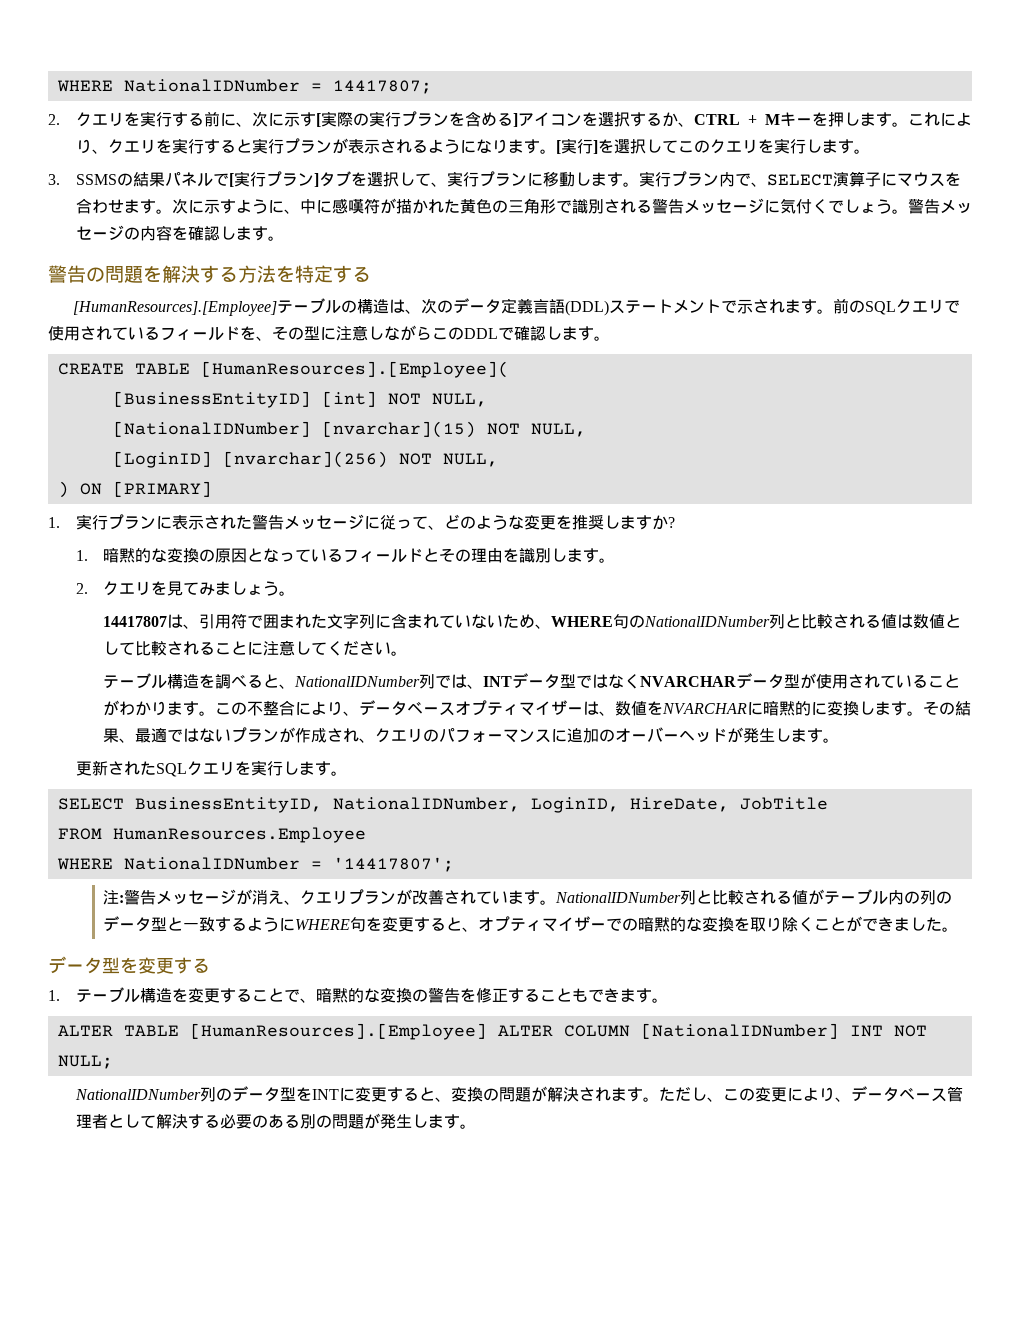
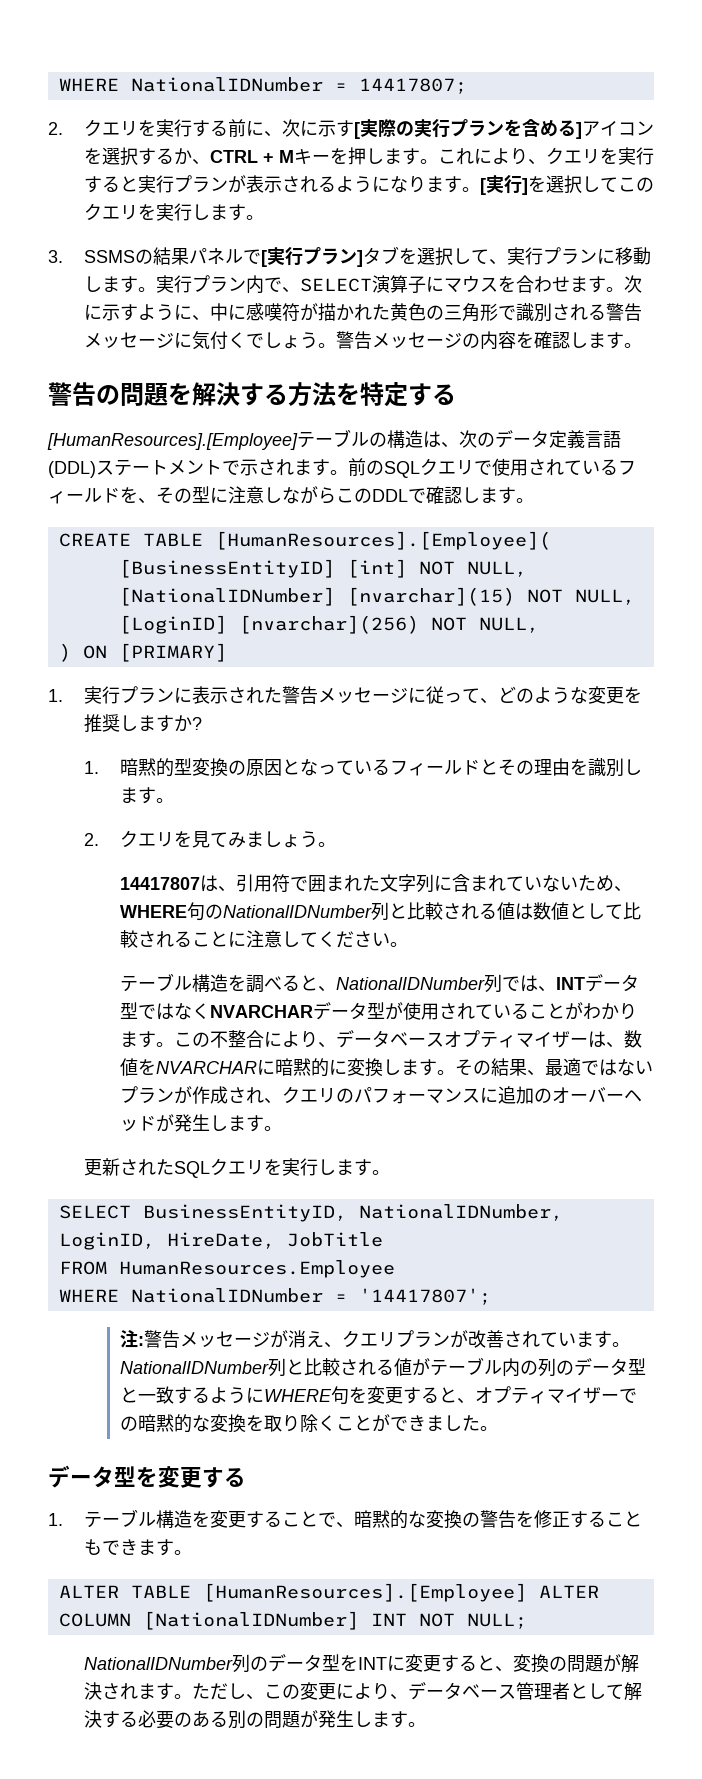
- 1.暗黙的な変換の原因となっているフィールドとその理由を識別します。
+ 1.暗黙的型変換の原因となっているフィールドとその理由を識別します。

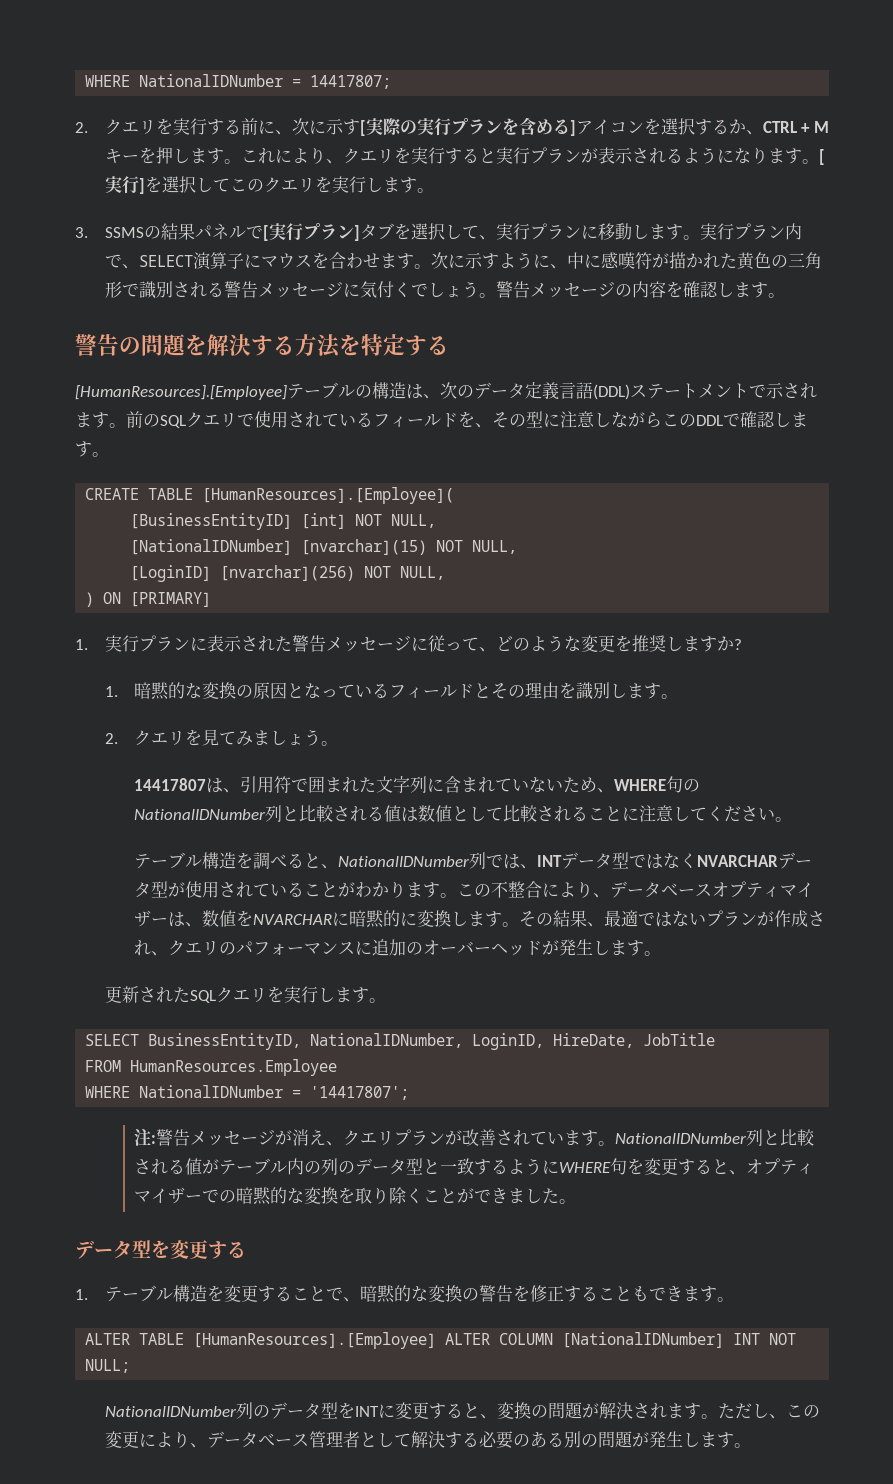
- 1.暗黙的型変換の原因となっているフィールドとその理由を識別します。
+ 1.暗黙的な変換の原因となっているフィールドとその理由を識別します。

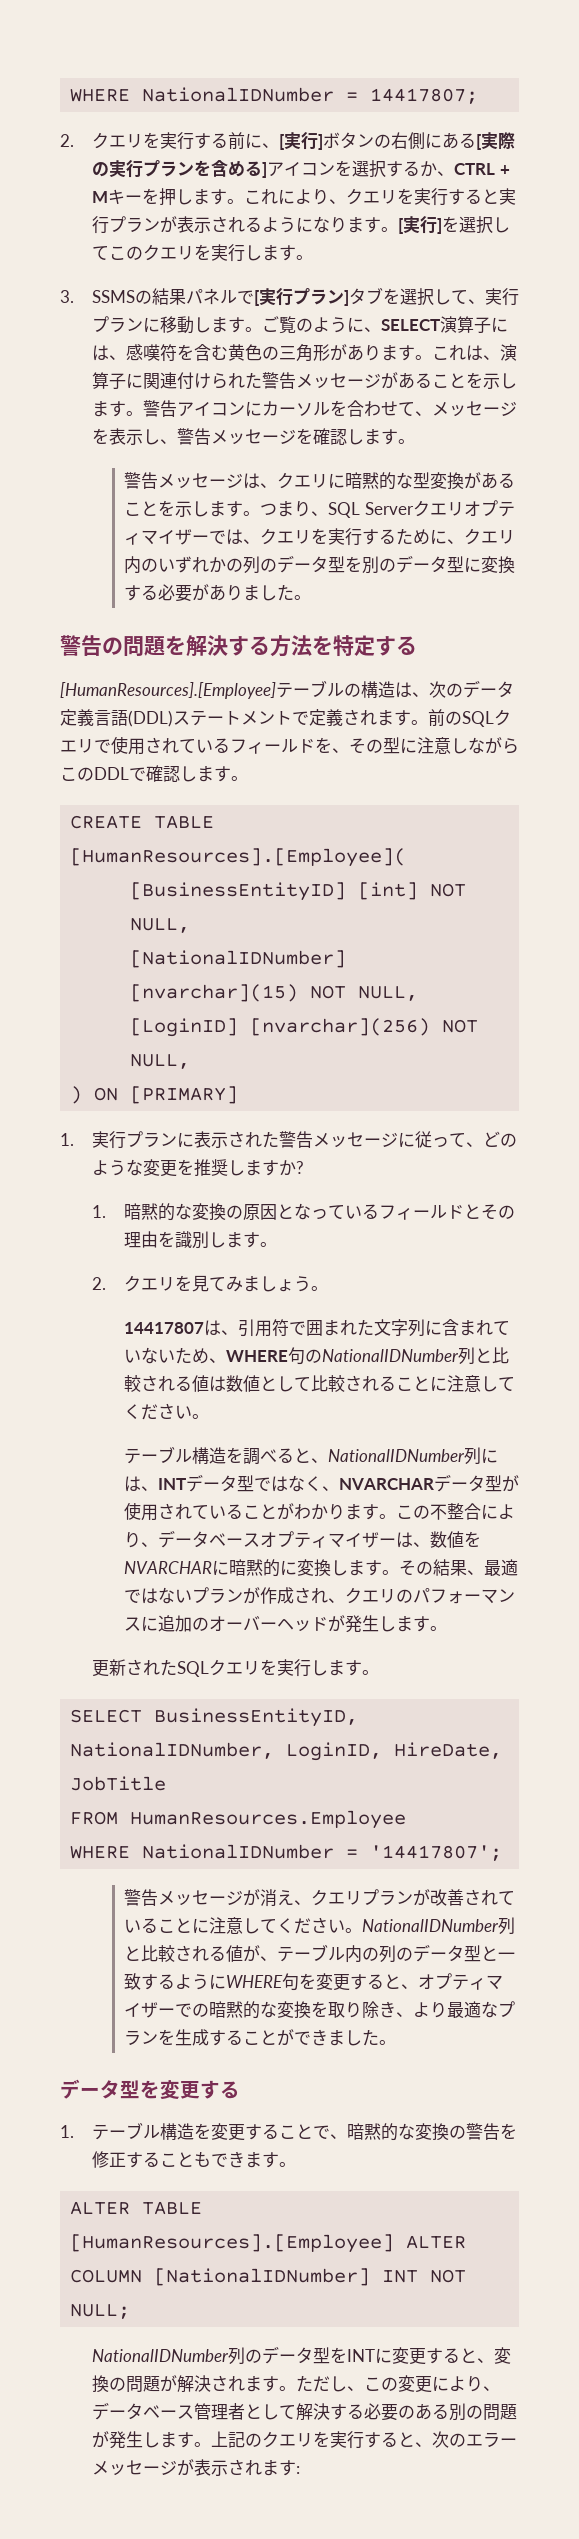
- 2.クエリを実行する前に、次に示す[実際の実行プランを含める]アイコンを選択するか、CTRL + Mキーを押します。
+ 2.クエリを実行する前に、[実行]ボタンの右側にある[実際の実行プランを含める]アイコンを選択するか、CTRL + Mキーを押します。
- 実行プラン内で、SELECT演算子にマウスを合わせます。次に示すように、中に感嘆符が描かれた黄色の三角形で識別される警告メッセージに気付くでしょう。警告メッセージの内容を確認します。
+ ご覧のように、SELECT演算子には、感嘆符を含む黄色の三角形があります。これは、演算子に関連付けられた警告メッセージがあることを示します。警告アイコンにカーソルを合わせて、メッセージを表示し、警告メッセージを確認します。
+ 警告メッセージは、クエリに暗黙的な型変換があることを示します。つまり、SQL Serverクエリオプティマイザーでは、クエリを実行するために、クエリ内のいずれかの列のデータ型を別のデータ型に変換する必要がありました。
- [HumanResources].[Employee]テーブルの構造は、次のデータ定義言語(DDL)ステートメントで示されます。
+ [HumanResources].[Employee]テーブルの構造は、次のデータ定義言語(DDL)ステートメントで定義されます。
- テーブル構造を調べると、NationalIDNumber列では、INTデータ型ではなくNVARCHARデータ型が使用されていることがわかります。
+ テーブル構造を調べると、NationalIDNumber列には、INTデータ型ではなく、NVARCHARデータ型が使用されていることがわかります。
- 注:警告メッセージが消え、クエリプランが改善されています。
+ 警告メッセージが消え、クエリプランが改善されていることに注意してください。
- NationalIDNumber列と比較される値がテーブル内の列のデータ型と一致するようにWHERE句を変更すると、オプティマイザーでの暗黙的な変換を取り除くことができました。
+ NationalIDNumber列と比較される値が、テーブル内の列のデータ型と一致するようにWHERE句を変更すると、オプティマイザーでの暗黙的な変換を取り除き、より最適なプランを生成することができました。
+ 上記のクエリを実行すると、次のエラーメッセージが表示されます:

